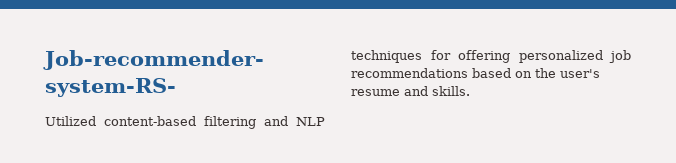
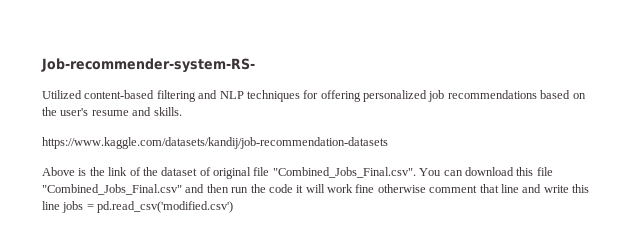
+ https://www.kaggle.com/datasets/kandij/job-recommendation-datasets
+ Above is the link of the dataset of original file "Combined_Jobs_Final.csv". You can download this file "Combined_Jobs_Final.csv" and then run the code it will work fine otherwise comment that line and write this line jobs = pd.read_csv('modified.csv')

